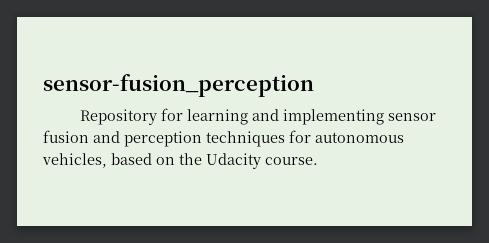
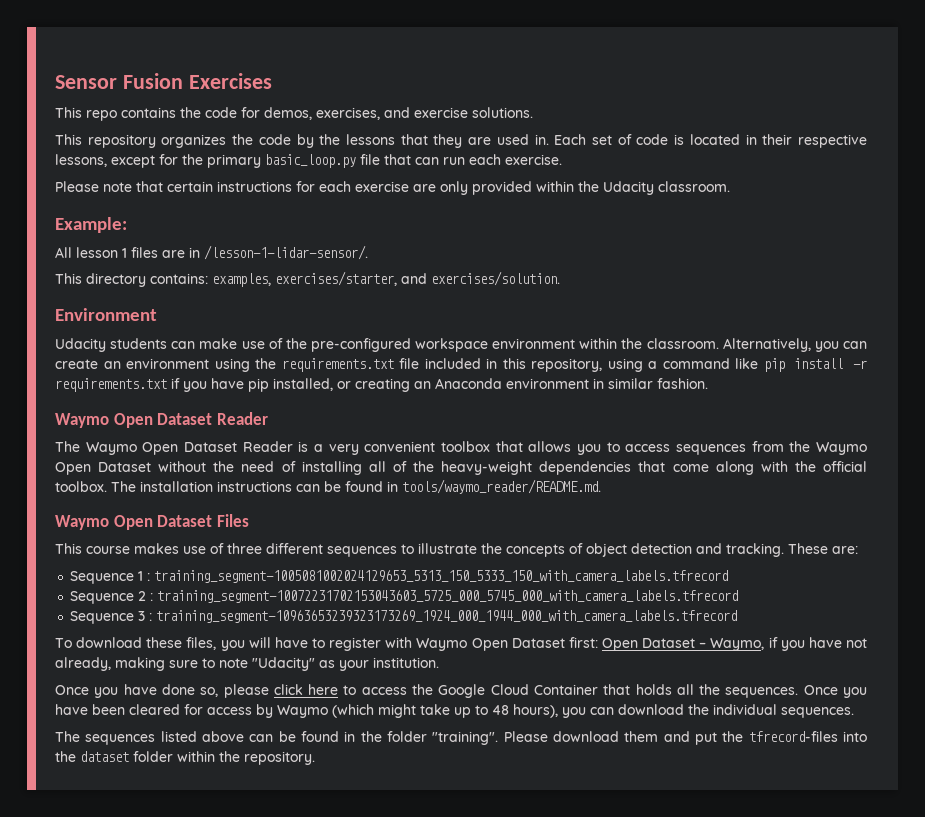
- sensor-fusion_perception
- Repository for learning and implementing sensor fusion and perception techniques for autonomous vehicles, based on the Udacity course.
+ Sensor Fusion Exercises
+ This repo contains the code for demos, exercises, and exercise solutions.
+ This repository organizes the code by the lessons that they are used in. Each set of code is located in their respective lessons, except for the primary basic_loop.py file that can run each exercise.
+ Please note that certain instructions for each exercise are only provided within the Udacity classroom.
+ Example:
+ All lesson 1 files are in /lesson-1-lidar-sensor/.
+ This directory contains: examples, exercises/starter, and exercises/solution.
+ Environment
+ Udacity students can make use of the pre-configured workspace environment within the classroom. Alternatively, you can create an environment using the requirements.txt file included in this repository, using a command like pip install -r requirements.txt if you have pip installed, or creating an Anaconda environment in similar fashion.
+ Waymo Open Dataset Reader
+ The Waymo Open Dataset Reader is a very convenient toolbox that allows you to access sequences from the Waymo Open Dataset without the need of installing all of the heavy-weight dependencies that come along with the official toolbox. The installation instructions can be found in tools/waymo_reader/README.md.
+ Waymo Open Dataset Files
+ This course makes use of three different sequences to illustrate the concepts of object detection and tracking. These are:
+ Sequence 1 : training_segment-1005081002024129653_5313_150_5333_150_with_camera_labels.tfrecord
+ Sequence 2 : training_segment-10072231702153043603_5725_000_5745_000_with_camera_labels.tfrecord
+ Sequence 3 : training_segment-10963653239323173269_1924_000_1944_000_with_camera_labels.tfrecord
+ To download these files, you will have to register with Waymo Open Dataset first: Open Dataset – Waymo, if you have not already, making sure to note "Udacity" as your institution.
+ Once you have done so, please click here to access the Google Cloud Container that holds all the sequences. Once you have been cleared for access by Waymo (which might take up to 48 hours), you can download the individual sequences.
+ The sequences listed above can be found in the folder "training". Please download them and put the tfrecord-files into the dataset folder within the repository.

